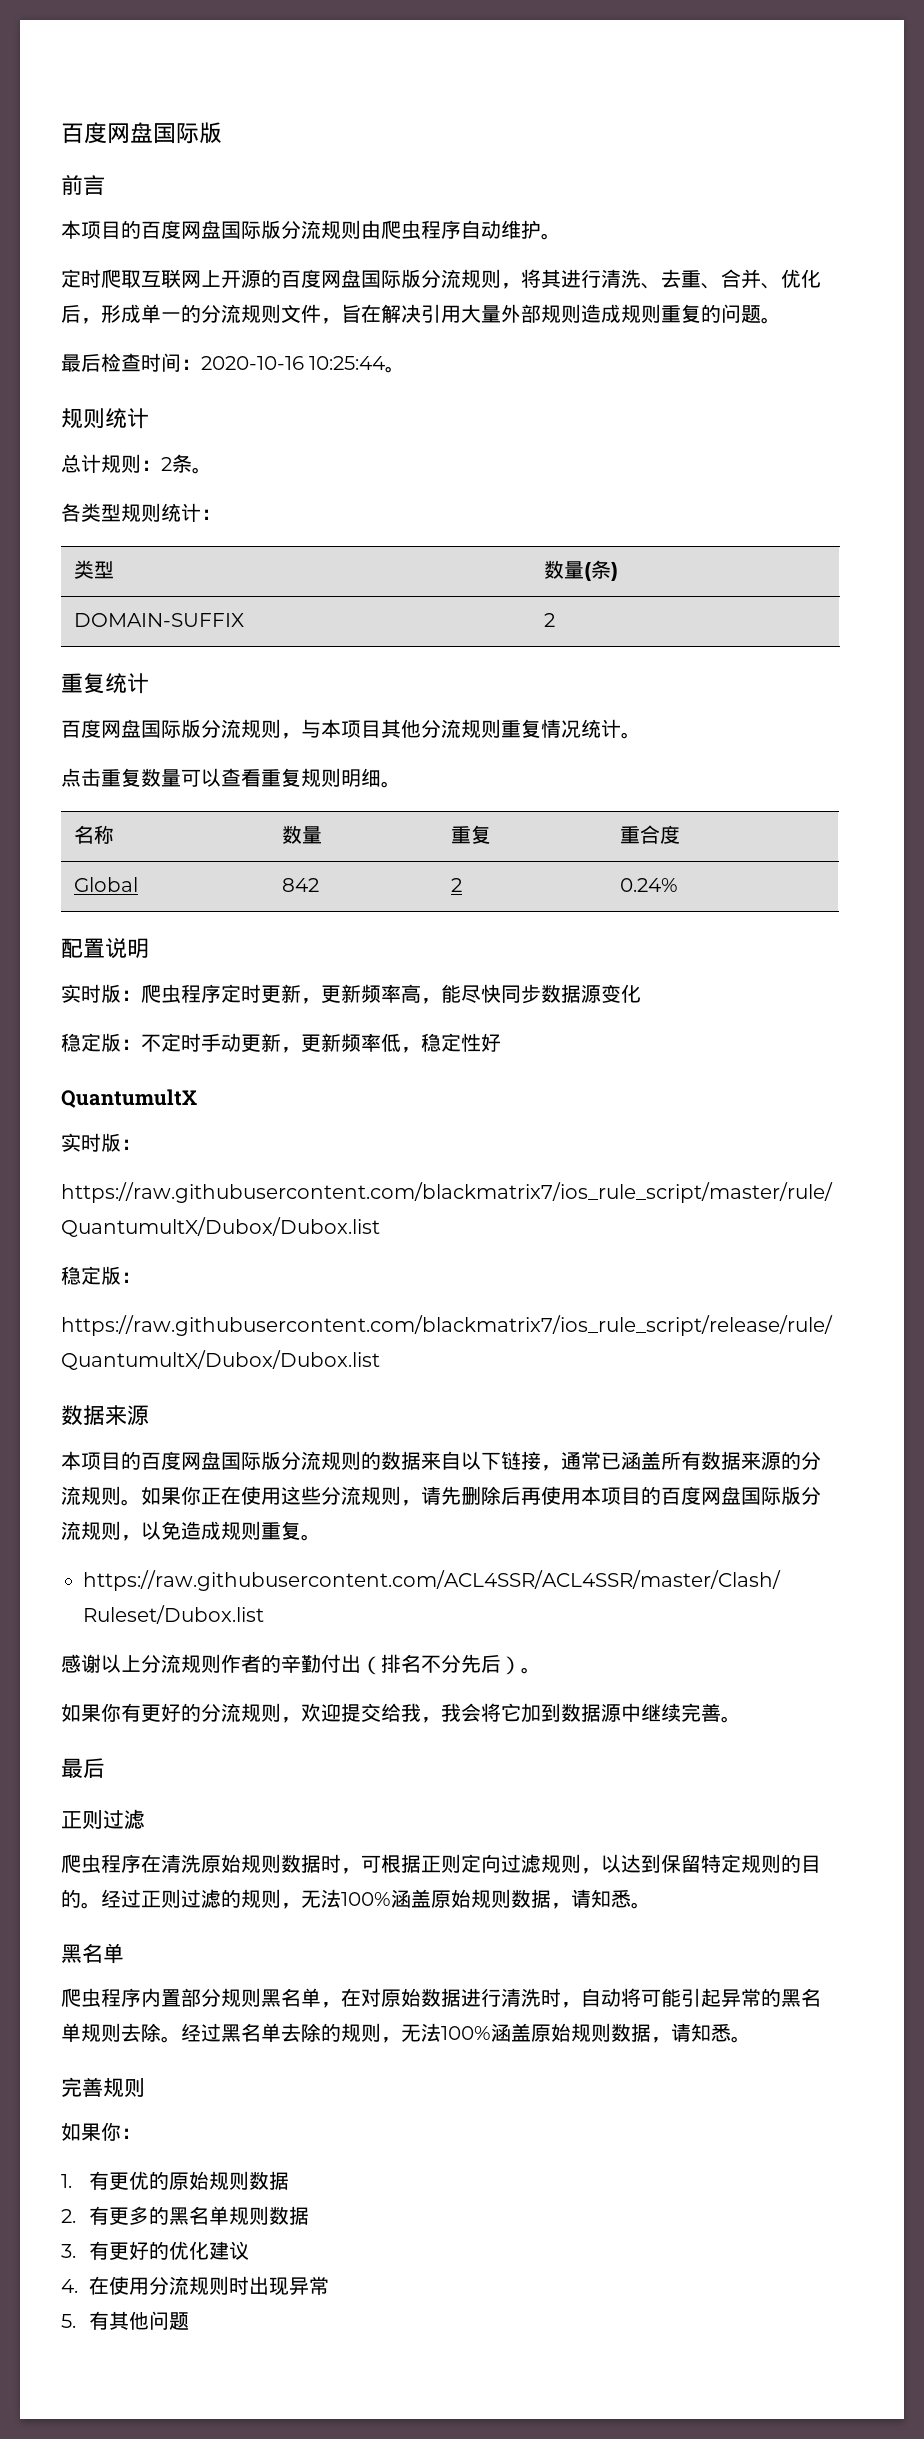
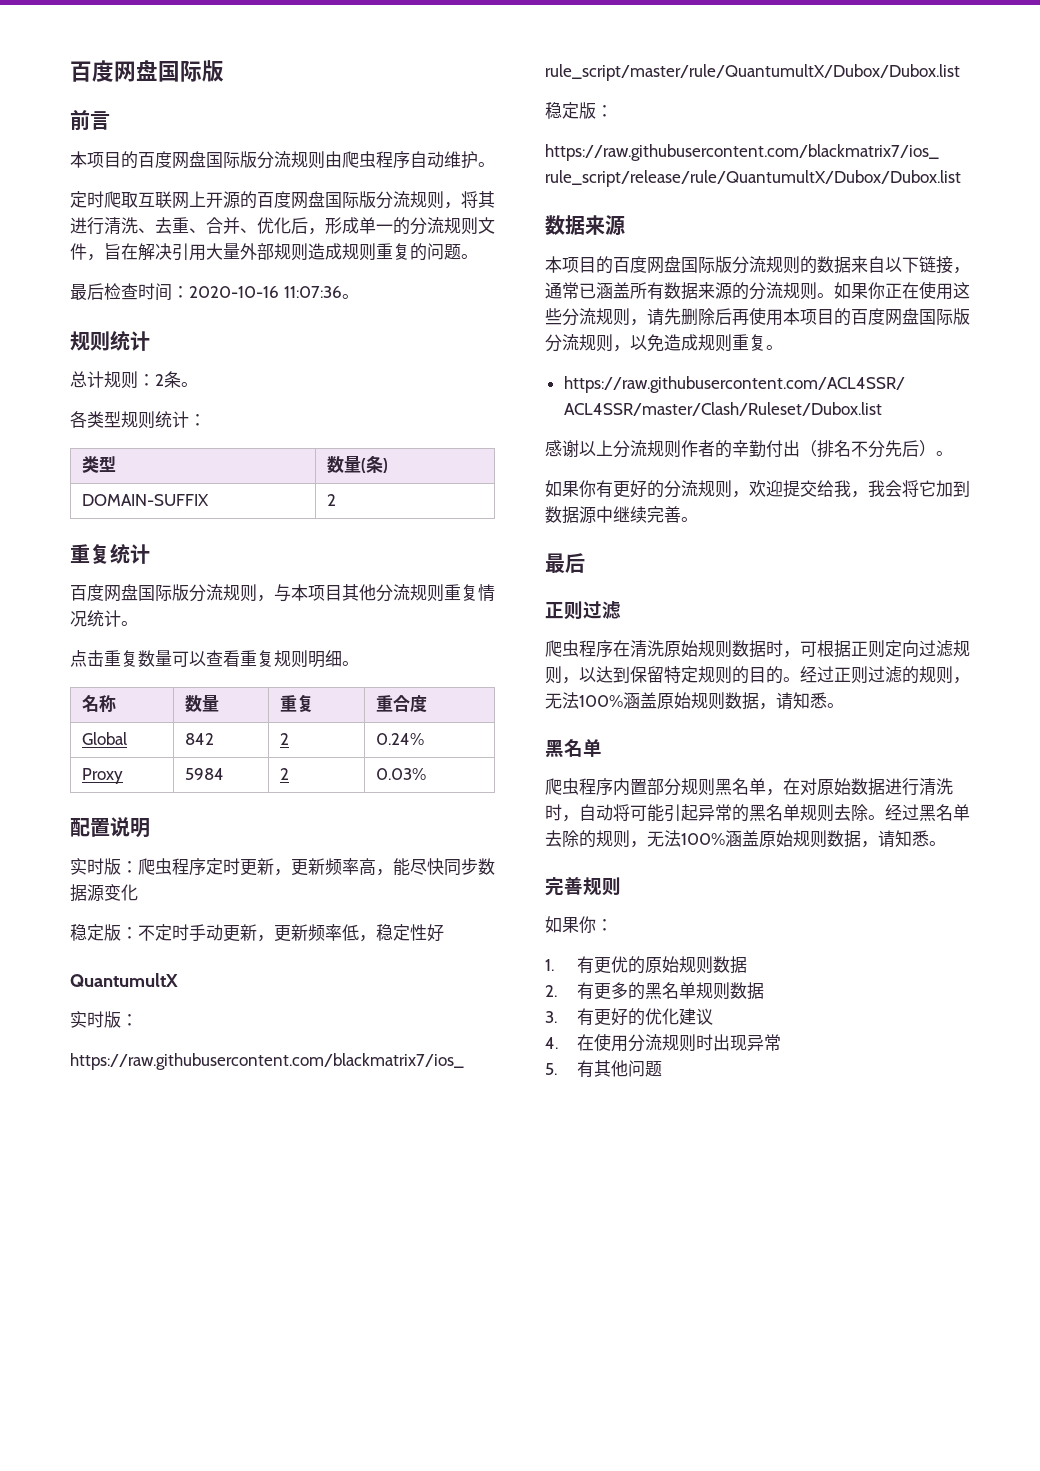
- 最后检查时间：2020-10-16 10:25:44。
+ 最后检查时间：2020-10-16 11:07:36。
+ Proxy | 5984 | 2 | 0.03%

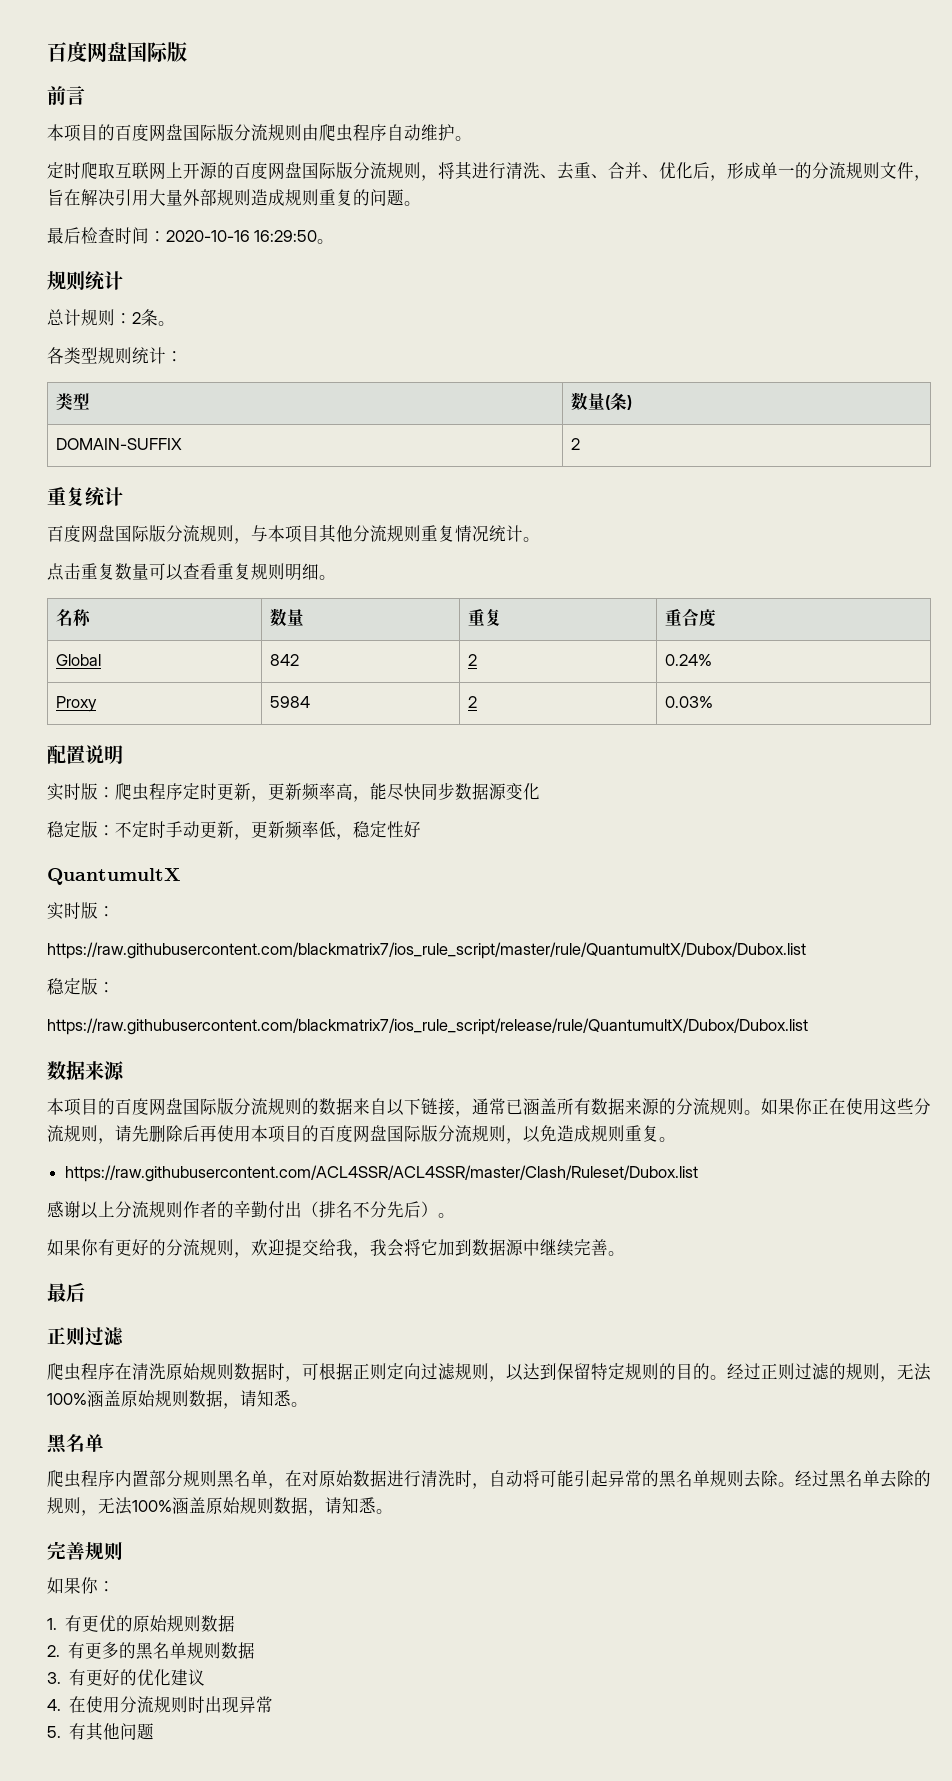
- 最后检查时间：2020-10-16 11:07:36。
+ 最后检查时间：2020-10-16 16:29:50。

